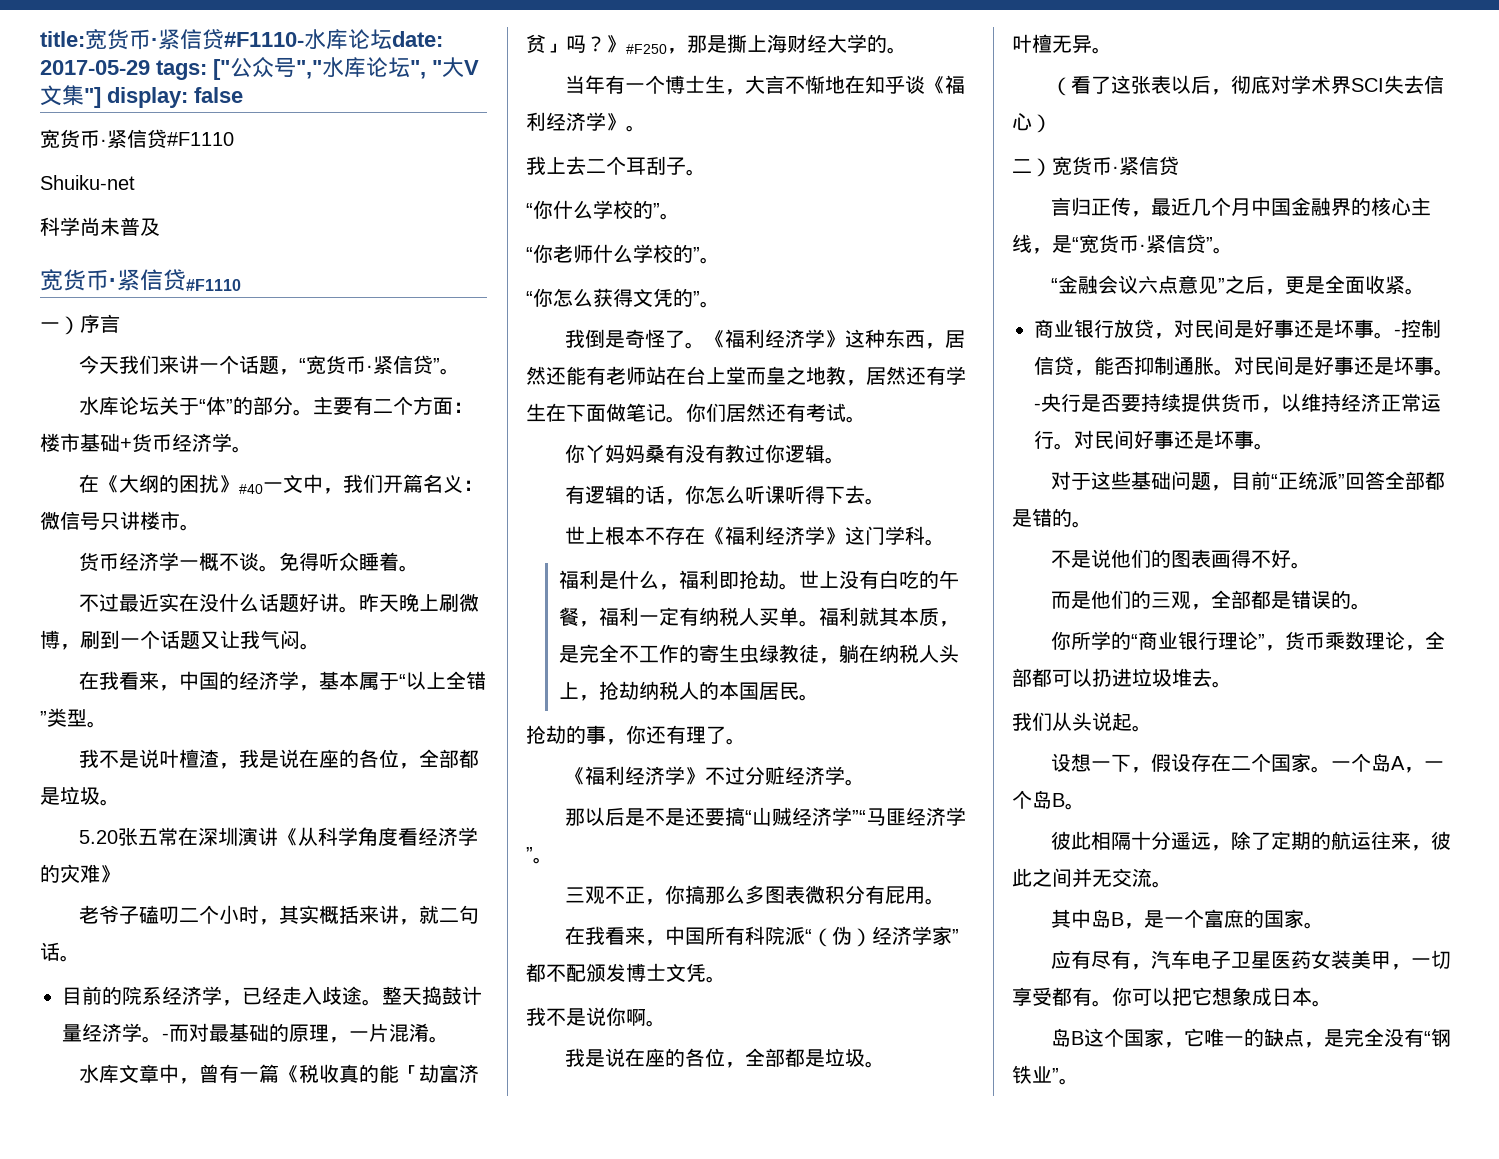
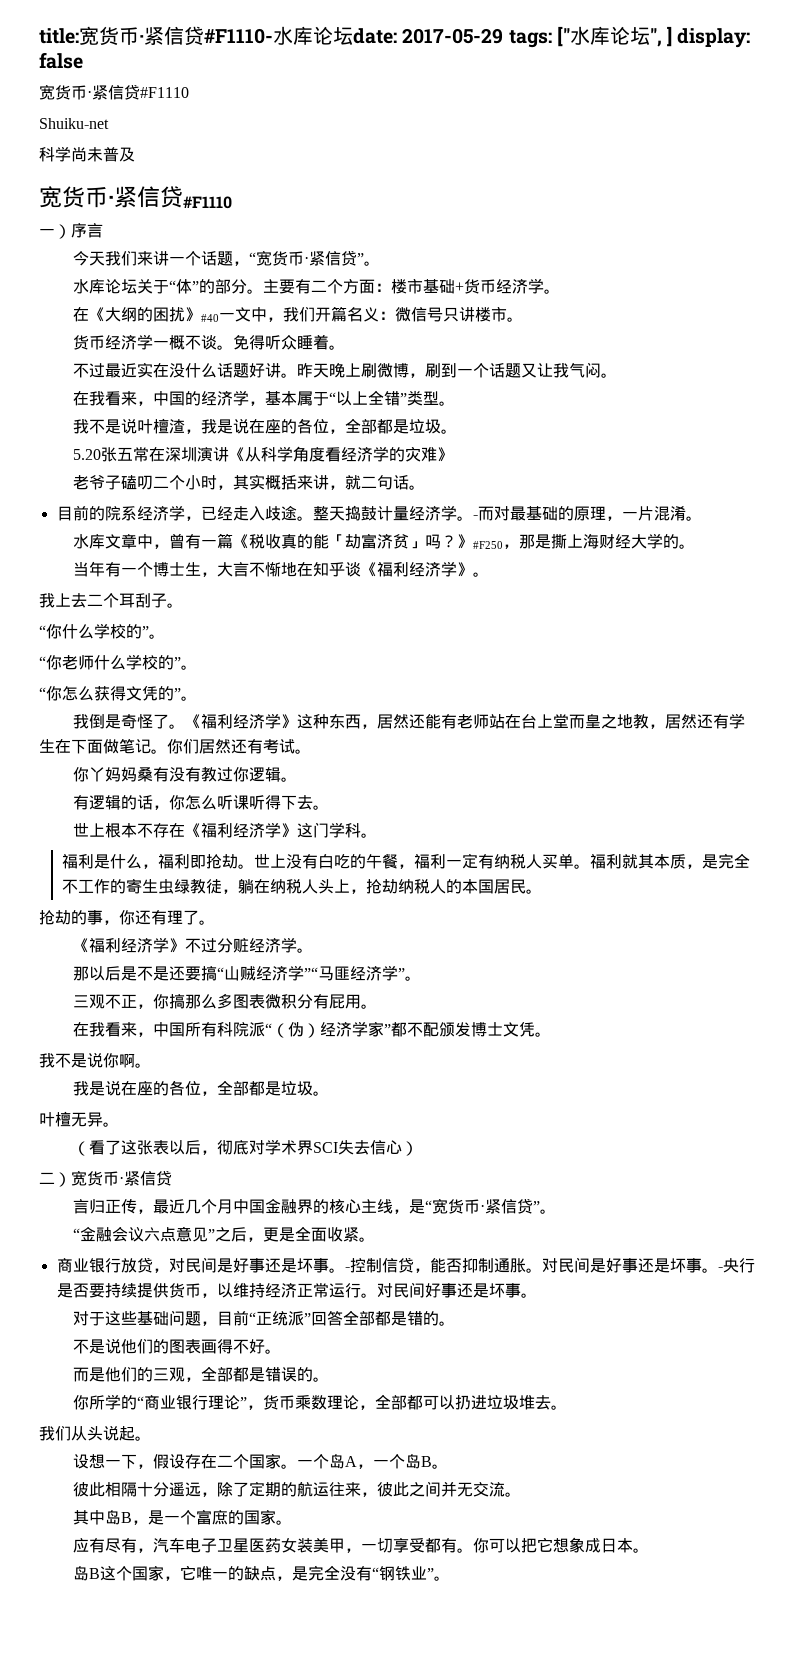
- title:宽货币·紧信贷#F1110-水库论坛date: 2017-05-29 tags: ["公众号","水库论坛", "大V文集"] display: false
+ title:宽货币·紧信贷#F1110-水库论坛date: 2017-05-29 tags: ["水库论坛", ] display: false

